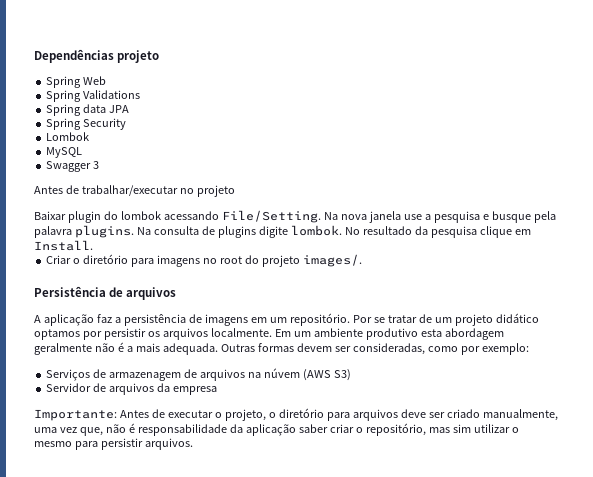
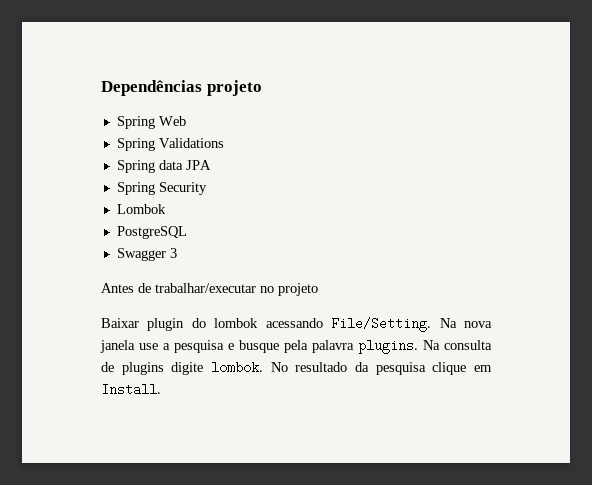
- MySQL
+ PostgreSQL
- Criar o diretório para imagens no root do projeto images/.
- Persistência de arquivos
- A aplicação faz a persistência de imagens em um repositório. Por se tratar de um projeto didático optamos por persistir os arquivos localmente. Em um ambiente produtivo esta abordagem geralmente não é a mais adequada. Outras formas devem ser consideradas, como por exemplo:
- Serviços de armazenagem de arquivos na núvem (AWS S3)
- Servidor de arquivos da empresa
- Importante: Antes de executar o projeto, o diretório para arquivos deve ser criado manualmente, uma vez que, não é responsabilidade da aplicação saber criar o repositório, mas sim utilizar o mesmo para persistir arquivos.

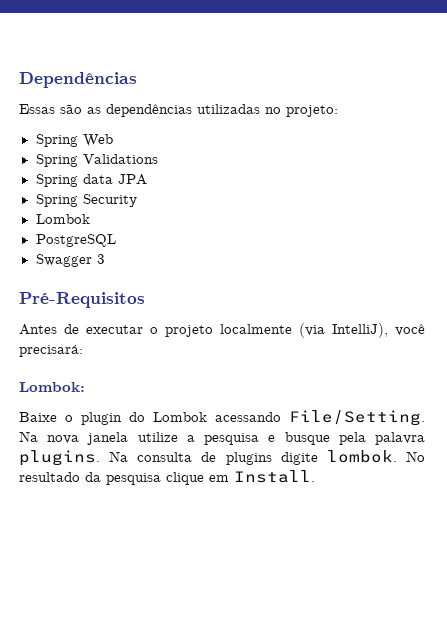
- Dependências projeto
+ Dependências
+ Essas são as dependências utilizadas no projeto:
+ Pré-Requisitos
- Antes de trabalhar/executar no projeto
- Baixar plugin do lombok acessando File/Setting.
+ Antes de executar o projeto localmente (via IntelliJ), você precisará:
+ Lombok:
+ Baixe o plugin do Lombok acessando File/Setting.
- Na nova janela use a pesquisa e busque pela palavra plugins.
+ Na nova janela utilize a pesquisa e busque pela palavra plugins.

